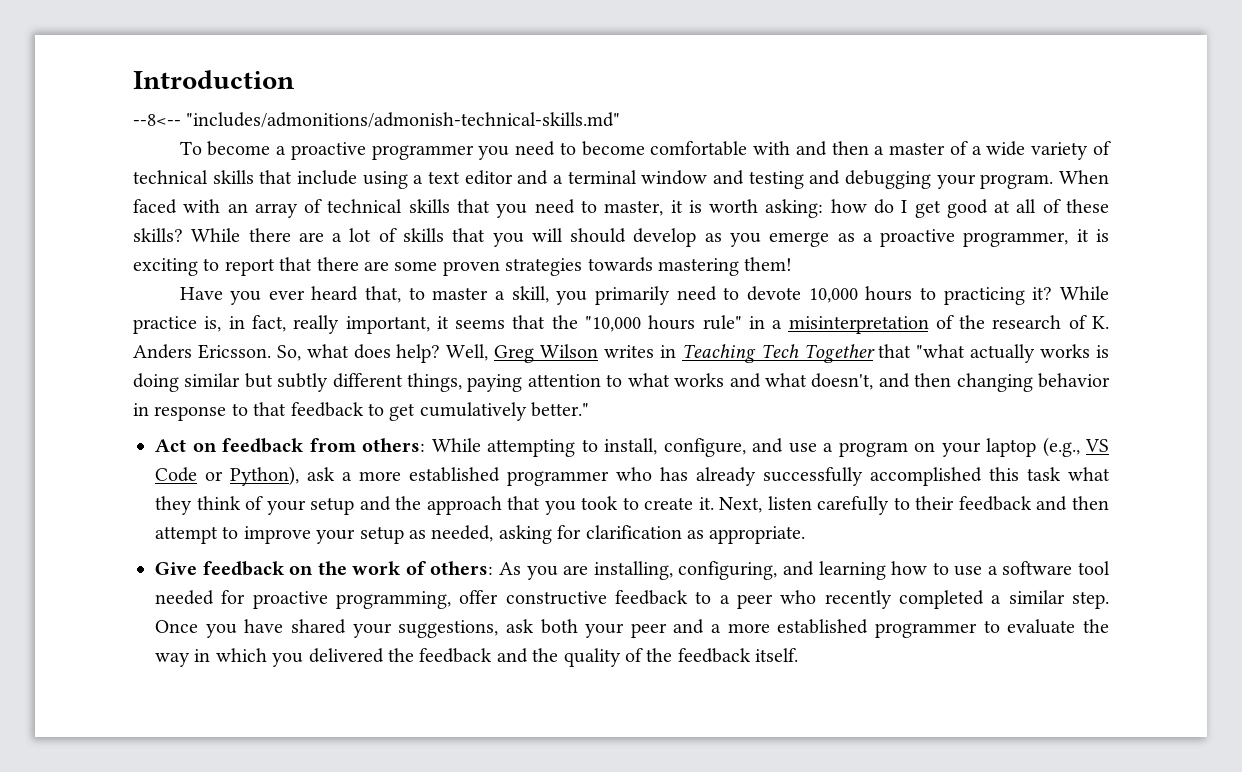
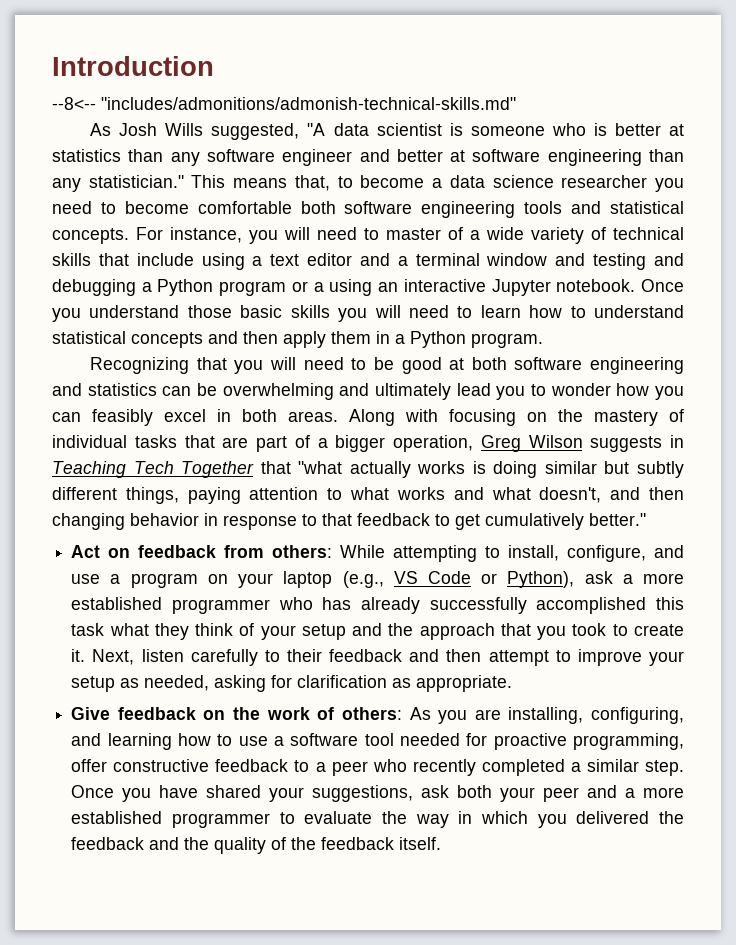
- To become a proactive programmer you need to become comfortable with and then a master of a wide variety of technical skills that include using a text editor and a terminal window and testing and debugging your program. When faced with an array of technical skills that you need to master, it is worth asking: how do I get good at all of these skills? While there are a lot of skills that you will should develop as you emerge as a proactive programmer, it is exciting to report that there are some proven strategies towards mastering them!
- Have you ever heard that, to master a skill, you primarily need to devote 10,000 hours to practicing it? While practice is, in fact, really important, it seems that the "10,000 hours rule" in a misinterpretation of the research of K. Anders Ericsson. So, what does help? Well, Greg Wilson writes in Teaching Tech Together that "what actually works is doing similar but subtly different things, paying attention to what works and what doesn't, and then changing behavior in response to that feedback to get cumulatively better."
+ As Josh Wills suggested, "A data scientist is someone who is better at statistics than any software engineer and better at software engineering than any statistician." This means that, to become a data science researcher you need to become comfortable both software engineering tools and statistical concepts. For instance, you will need to master of a wide variety of technical skills that include using a text editor and a terminal window and testing and debugging a Python program or a using an interactive Jupyter notebook. Once you understand those basic skills you will need to learn how to understand statistical concepts and then apply them in a Python program.
+ Recognizing that you will need to be good at both software engineering and statistics can be overwhelming and ultimately lead you to wonder how you can feasibly excel in both areas. Along with focusing on the mastery of individual tasks that are part of a bigger operation, Greg Wilson suggests in Teaching Tech Together that "what actually works is doing similar but subtly different things, paying attention to what works and what doesn't, and then changing behavior in response to that feedback to get cumulatively better."

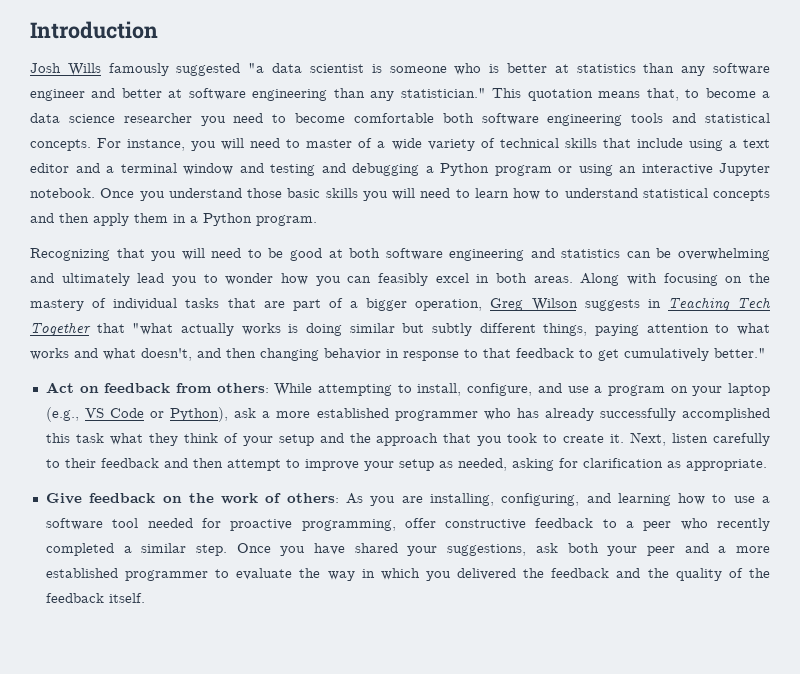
- --8<-- "includes/admonitions/admonish-technical-skills.md"
- As Josh Wills suggested, "A data scientist is someone who is better at statistics than any software engineer and better at software engineering than any statistician."
+ Josh Wills famously suggested "a data scientist is someone who is better at statistics than any software engineer and better at software engineering than any statistician."
- This means that, to become a data science researcher you need to become comfortable both software engineering tools and statistical concepts.
+ This quotation means that, to become a data science researcher you need to become comfortable both software engineering tools and statistical concepts.
- For instance, you will need to master of a wide variety of technical skills that include using a text editor and a terminal window and testing and debugging a Python program or a using an interactive Jupyter notebook.
+ For instance, you will need to master of a wide variety of technical skills that include using a text editor and a terminal window and testing and debugging a Python program or using an interactive Jupyter notebook.

